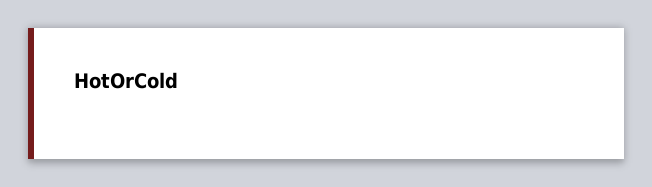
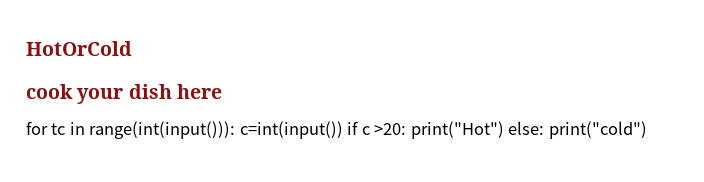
+ cook your dish here
+ for tc in range(int(input())): c=int(input()) if c >20: print("Hot") else: print("cold")

